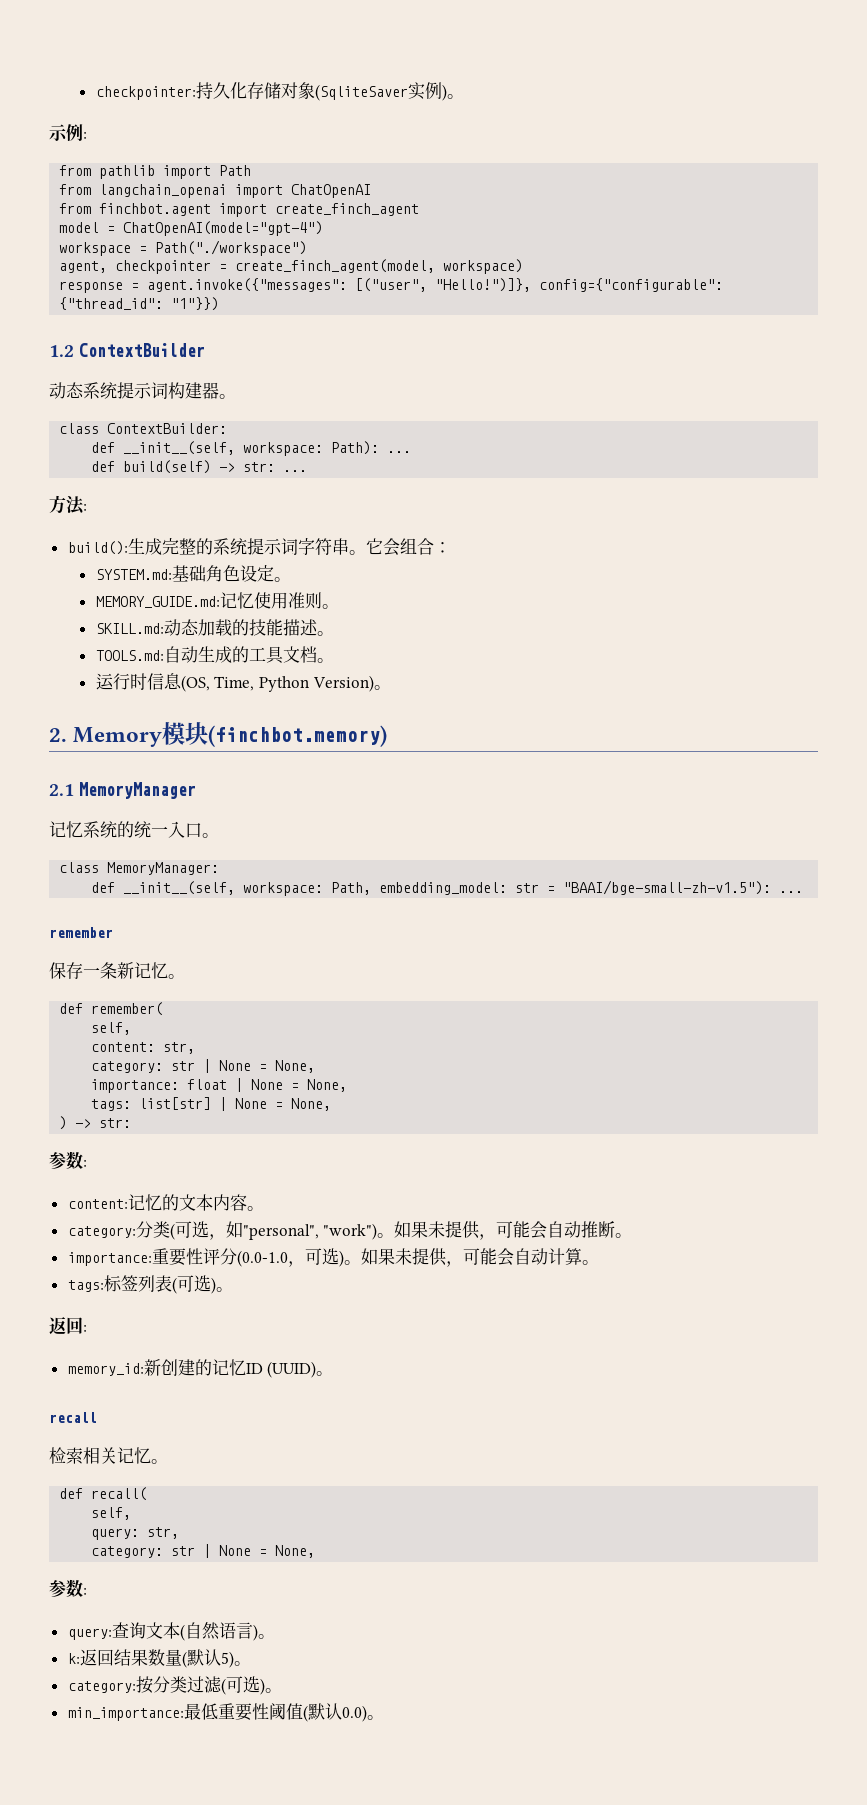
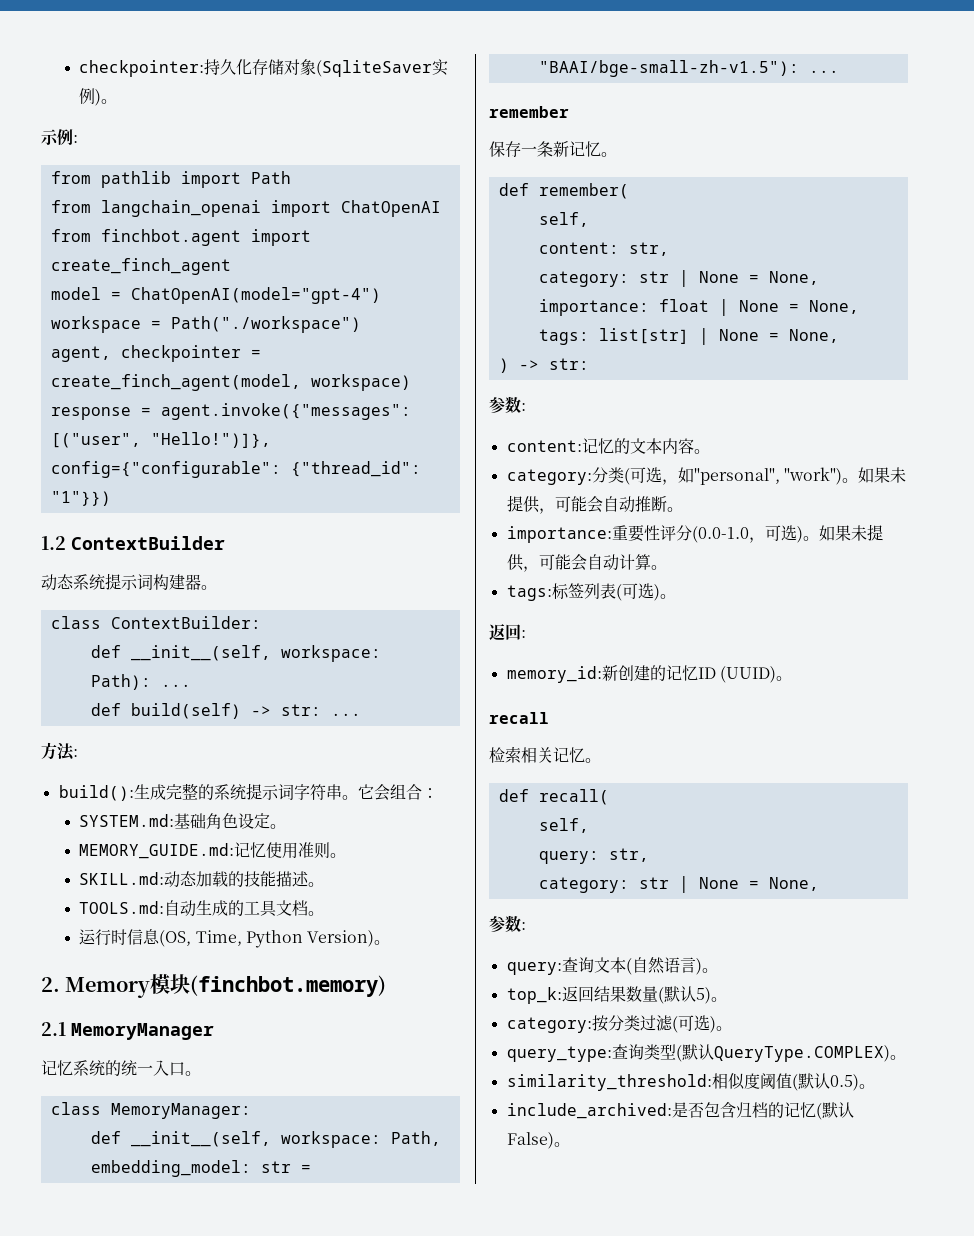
- k:返回结果数量(默认5)。
+ top_k:返回结果数量(默认5)。
- min_importance:最低重要性阈值(默认0.0)。
+ query_type:查询类型(默认QueryType.COMPLEX)。
+ similarity_threshold:相似度阈值(默认0.5)。
+ include_archived:是否包含归档的记忆(默认False)。

